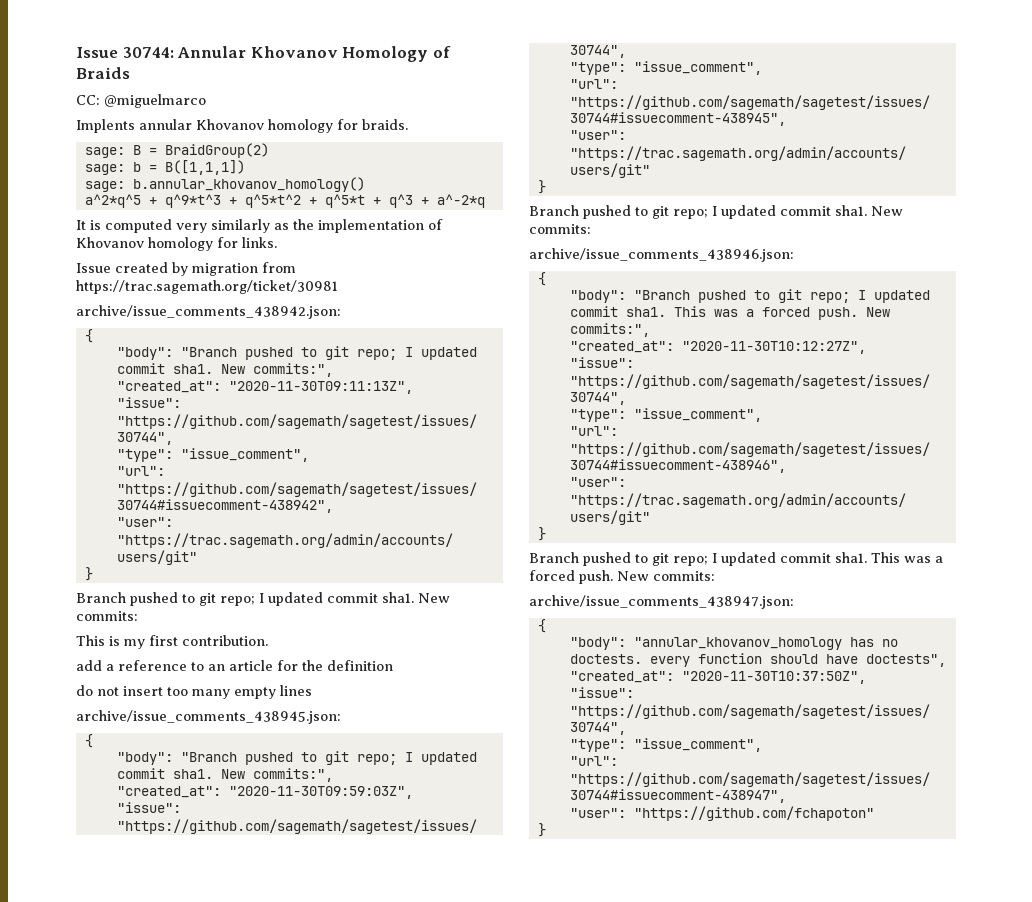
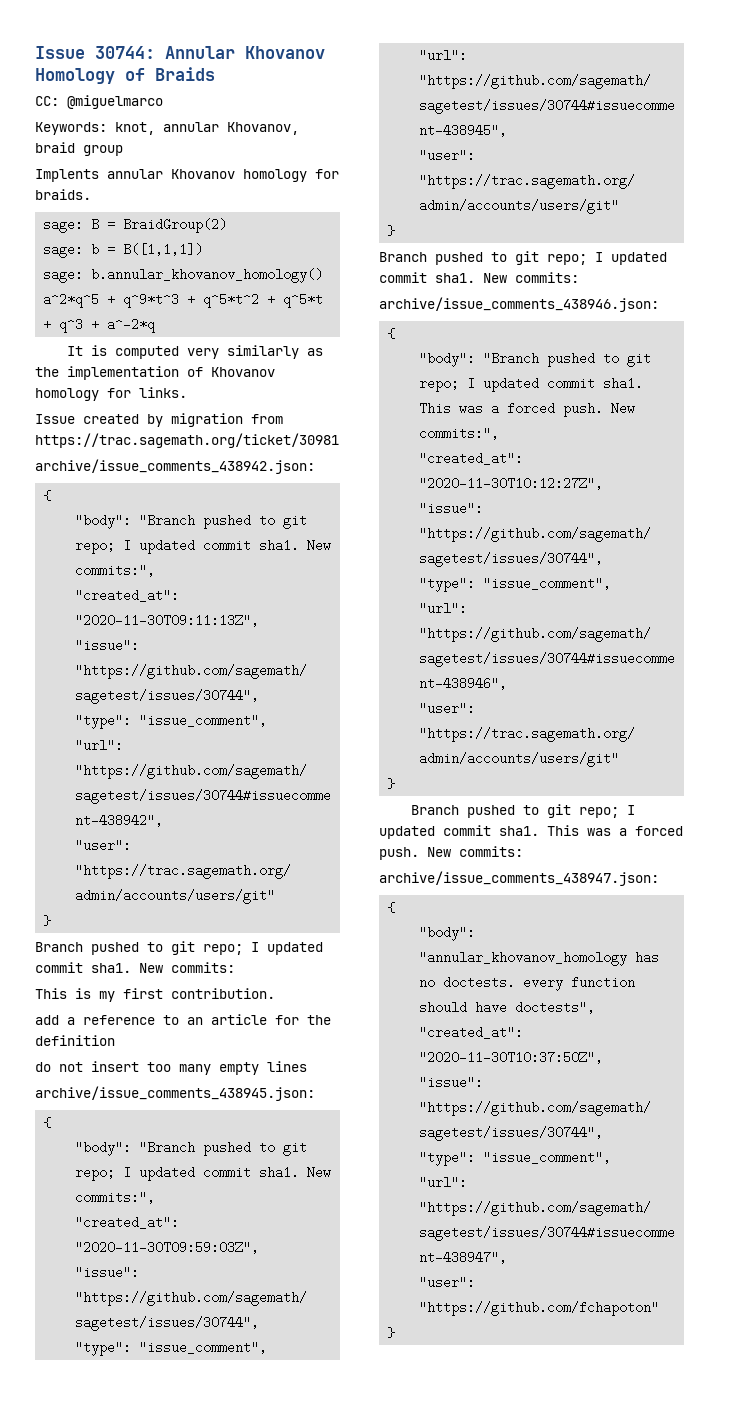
+ Keywords: knot, annular Khovanov, braid group

